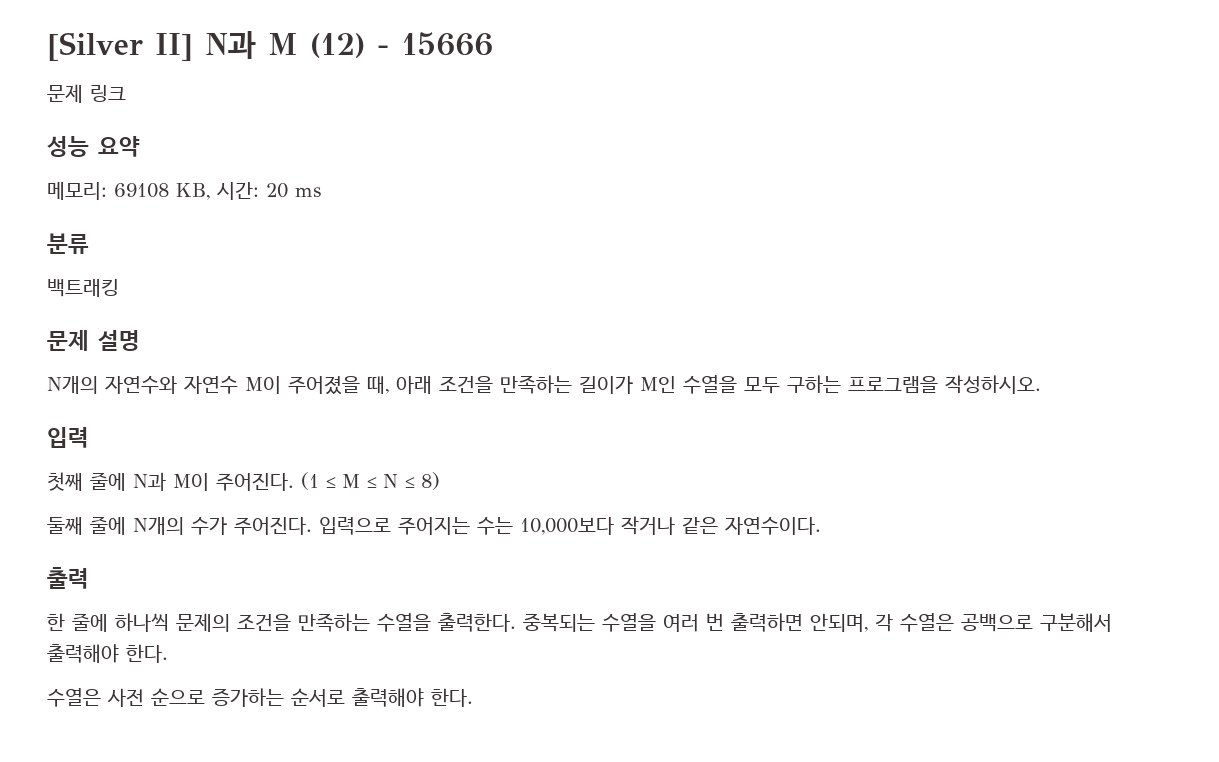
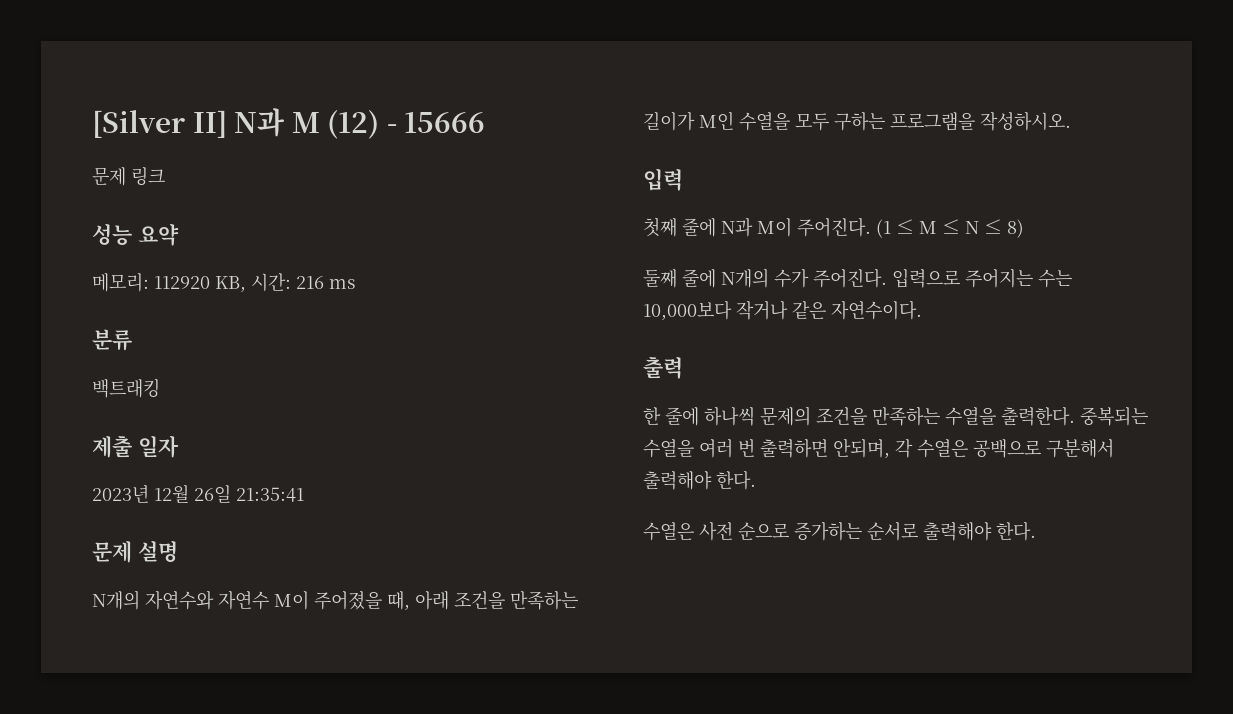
- 메모리: 69108 KB, 시간: 20 ms
+ 메모리: 112920 KB, 시간: 216 ms
+ 제출 일자
+ 2023년 12월 26일 21:35:41

